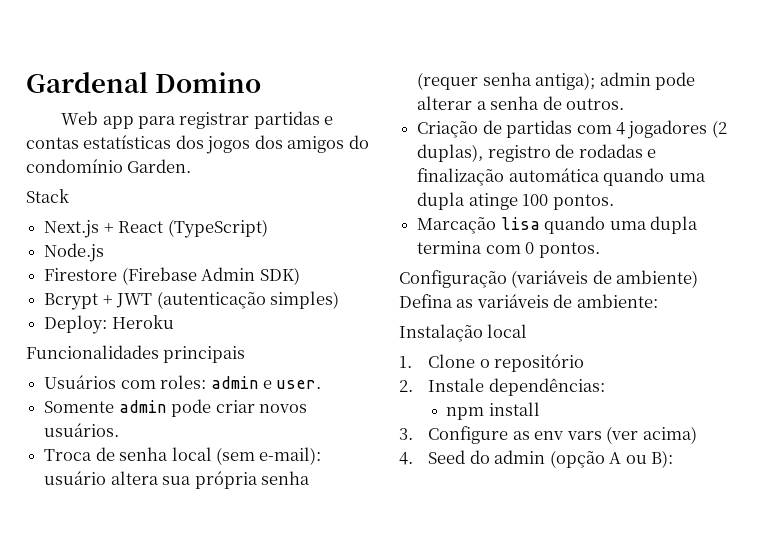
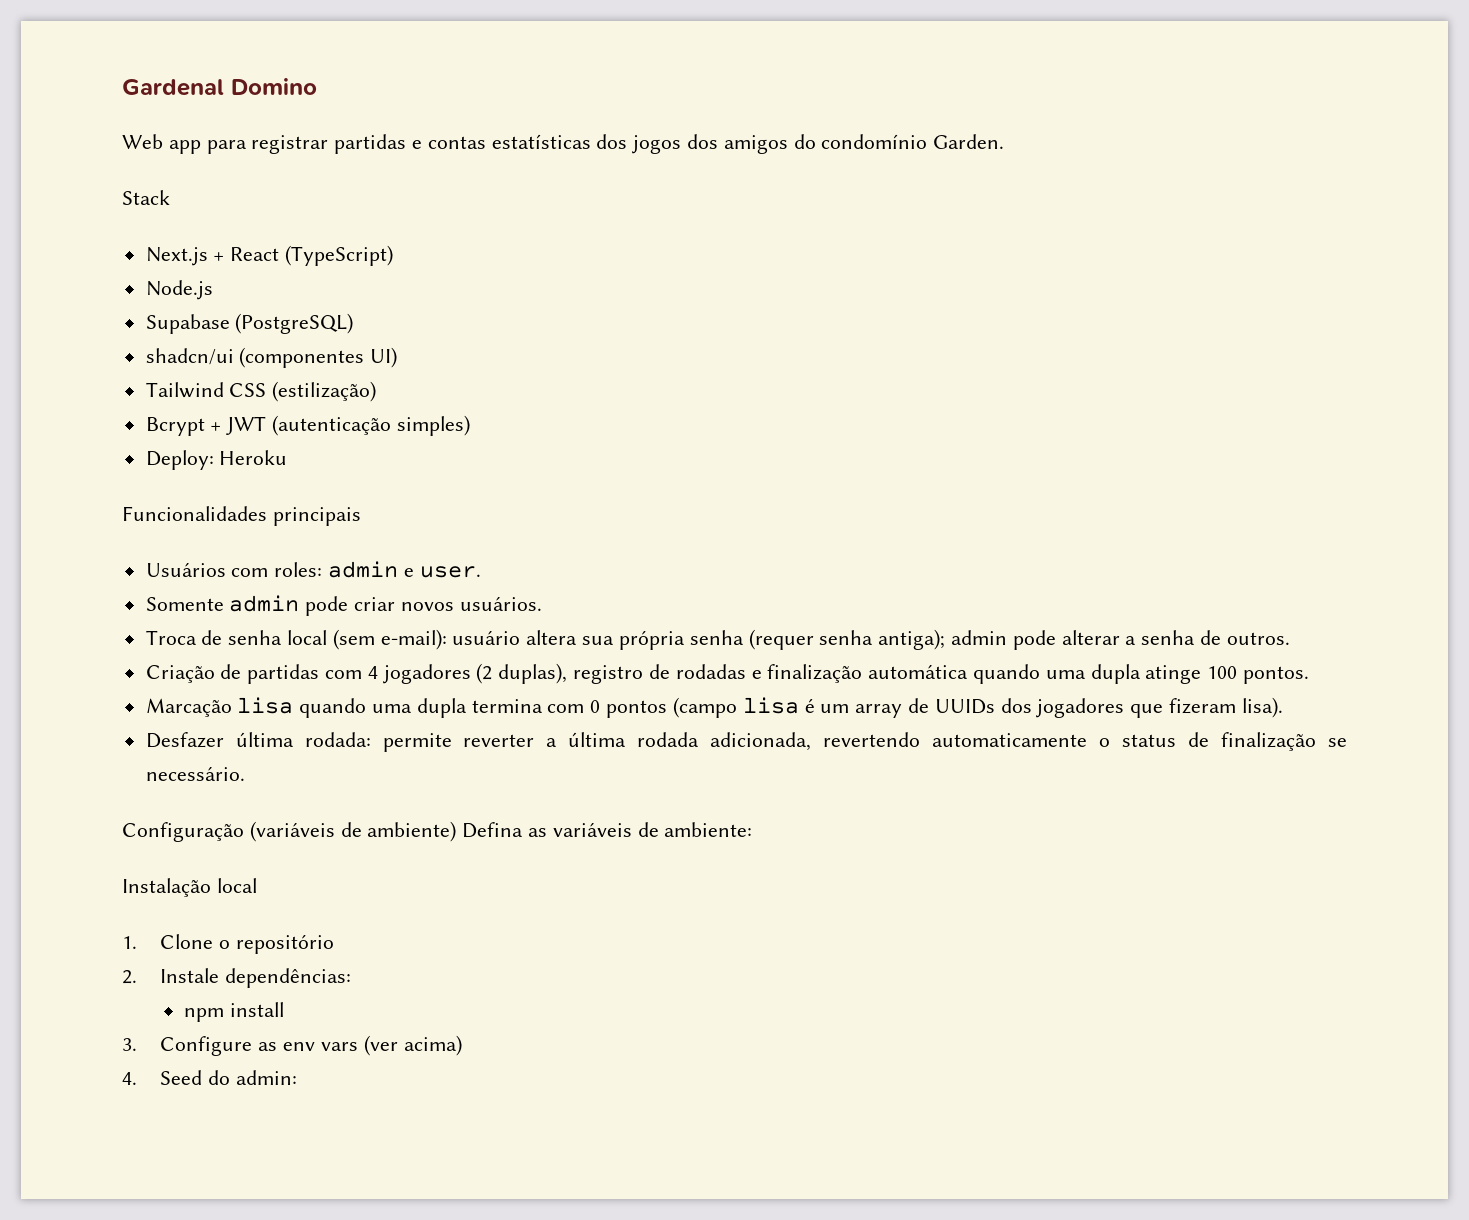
- Firestore (Firebase Admin SDK)
+ Supabase (PostgreSQL)
+ shadcn/ui (componentes UI)
+ Tailwind CSS (estilização)
- Marcação lisa quando uma dupla termina com 0 pontos.
+ Marcação lisa quando uma dupla termina com 0 pontos (campo lisa é um array de UUIDs dos jogadores que fizeram lisa).
+ Desfazer última rodada: permite reverter a última rodada adicionada, revertendo automaticamente o status de finalização se necessário.
- 4. Seed do admin (opção A ou B):
+ 4. Seed do admin:

